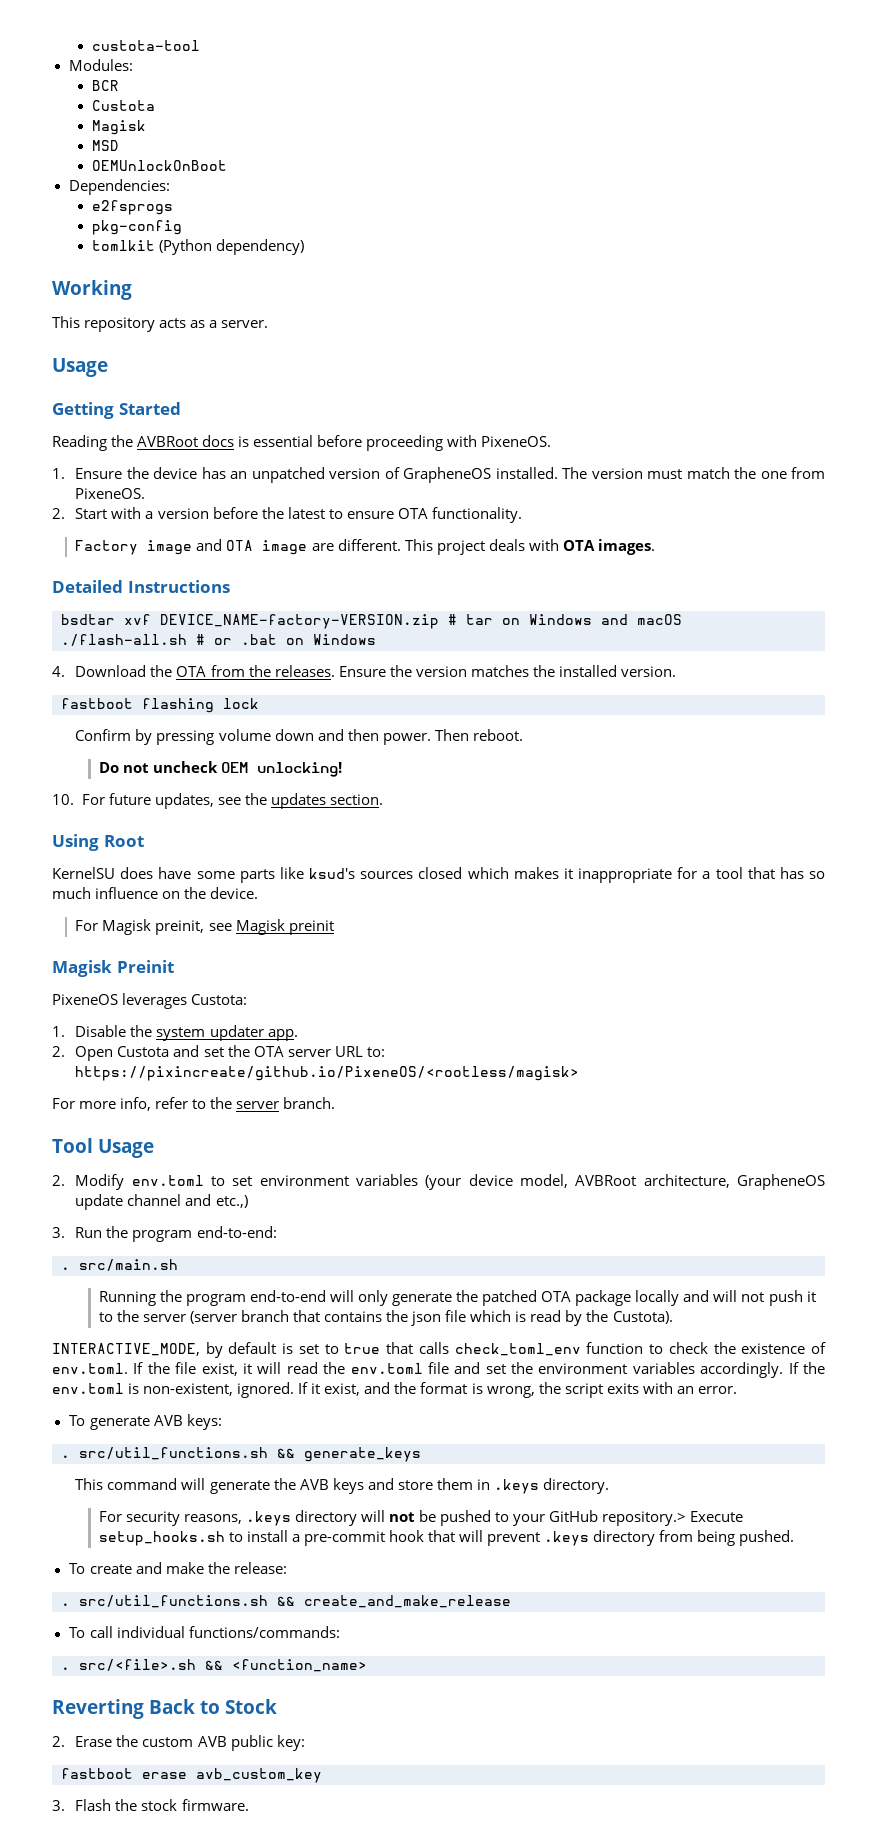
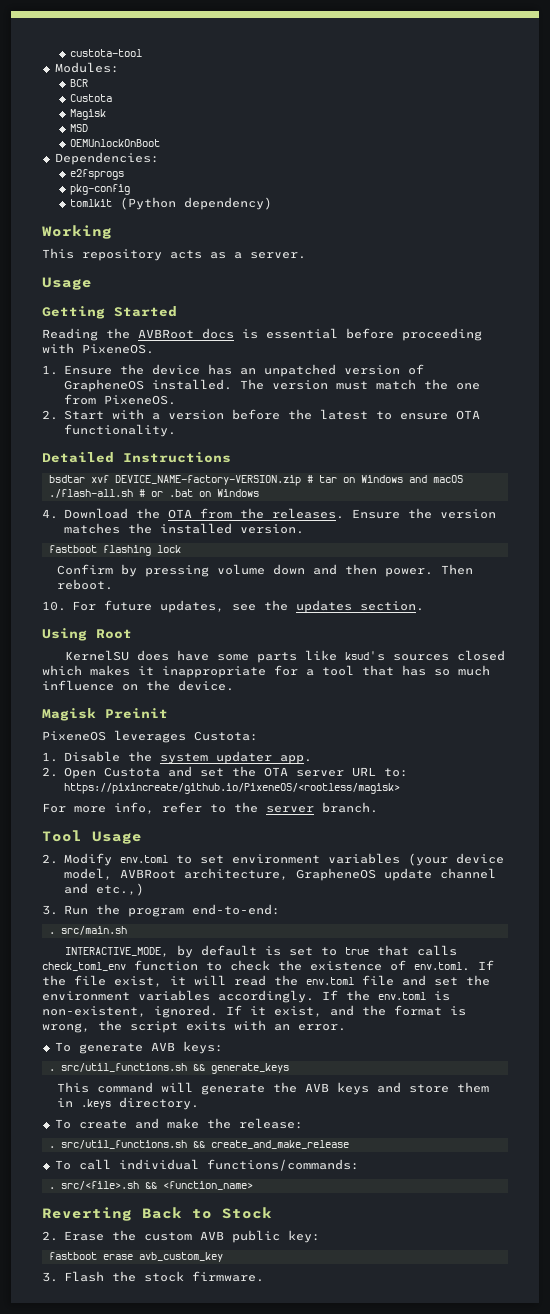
- Factory image and OTA image are different. This project deals with OTA images.
- Do not uncheck OEM unlocking!
- For Magisk preinit, see Magisk preinit
- Running the program end-to-end will only generate the patched OTA package locally and will not push it to the server (server branch that contains the json file which is read by the Custota).
- For security reasons, .keys directory will not be pushed to your GitHub repository.> Execute setup_hooks.sh to install a pre-commit hook that will prevent .keys directory from being pushed.

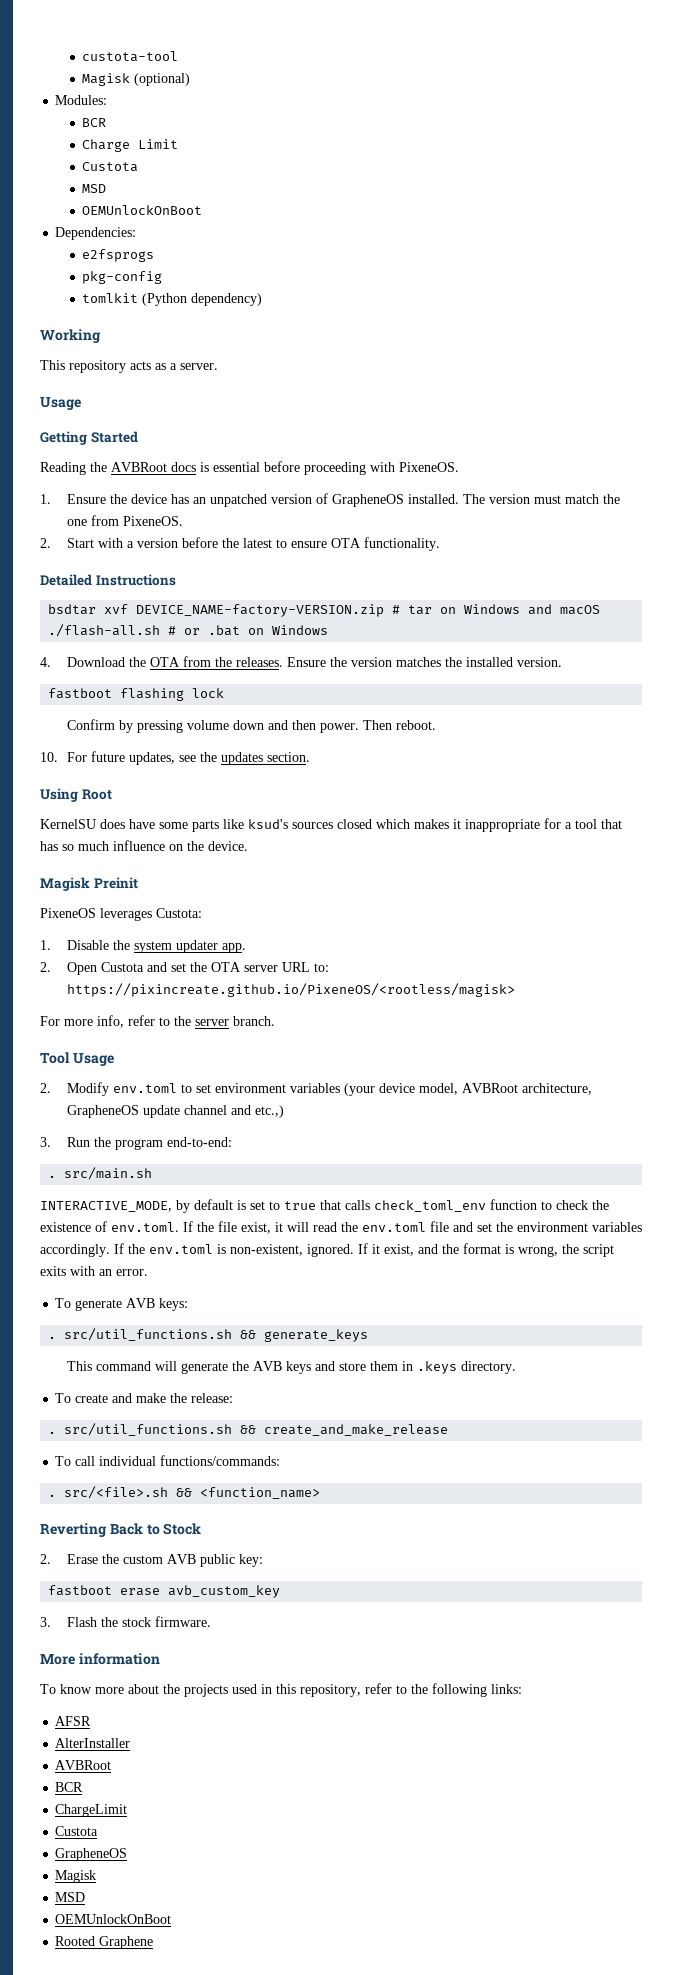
+ Magisk (optional)
  Modules:
  BCR
+ Charge Limit
  Custota
- Magisk
- 2. Open Custota and set the OTA server URL to: https://pixincreate/github.io/PixeneOS/<rootless/magisk>
+ 2. Open Custota and set the OTA server URL to: https://pixincreate.github.io/PixeneOS/<rootless/magisk>
+ More information
+ To know more about the projects used in this repository, refer to the following links:
+ AFSR
+ AlterInstaller
+ AVBRoot
+ BCR
+ ChargeLimit
+ Custota
+ GrapheneOS
+ Magisk
+ MSD
+ OEMUnlockOnBoot
+ Rooted Graphene

